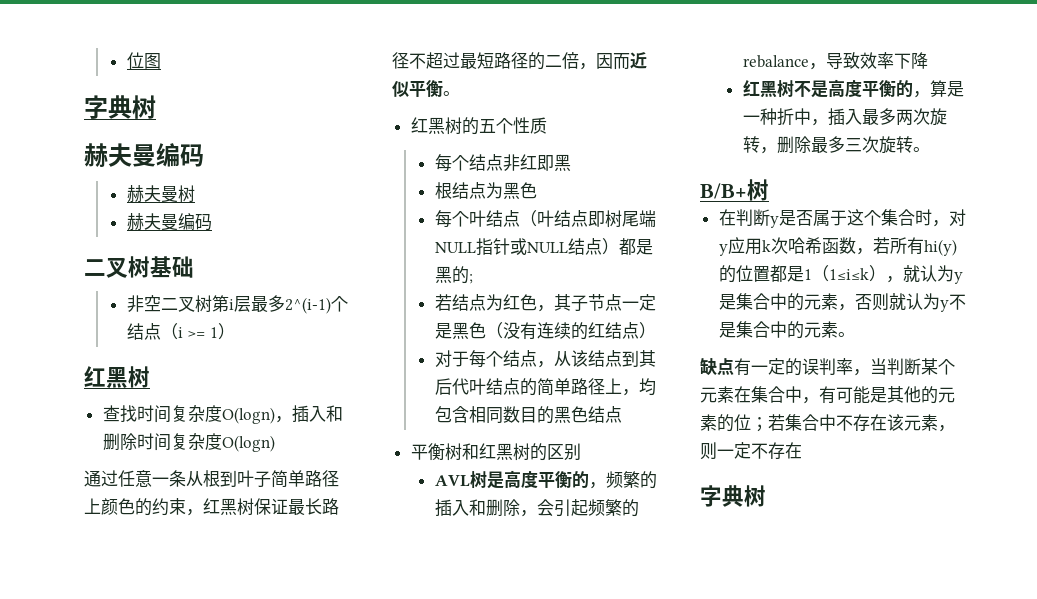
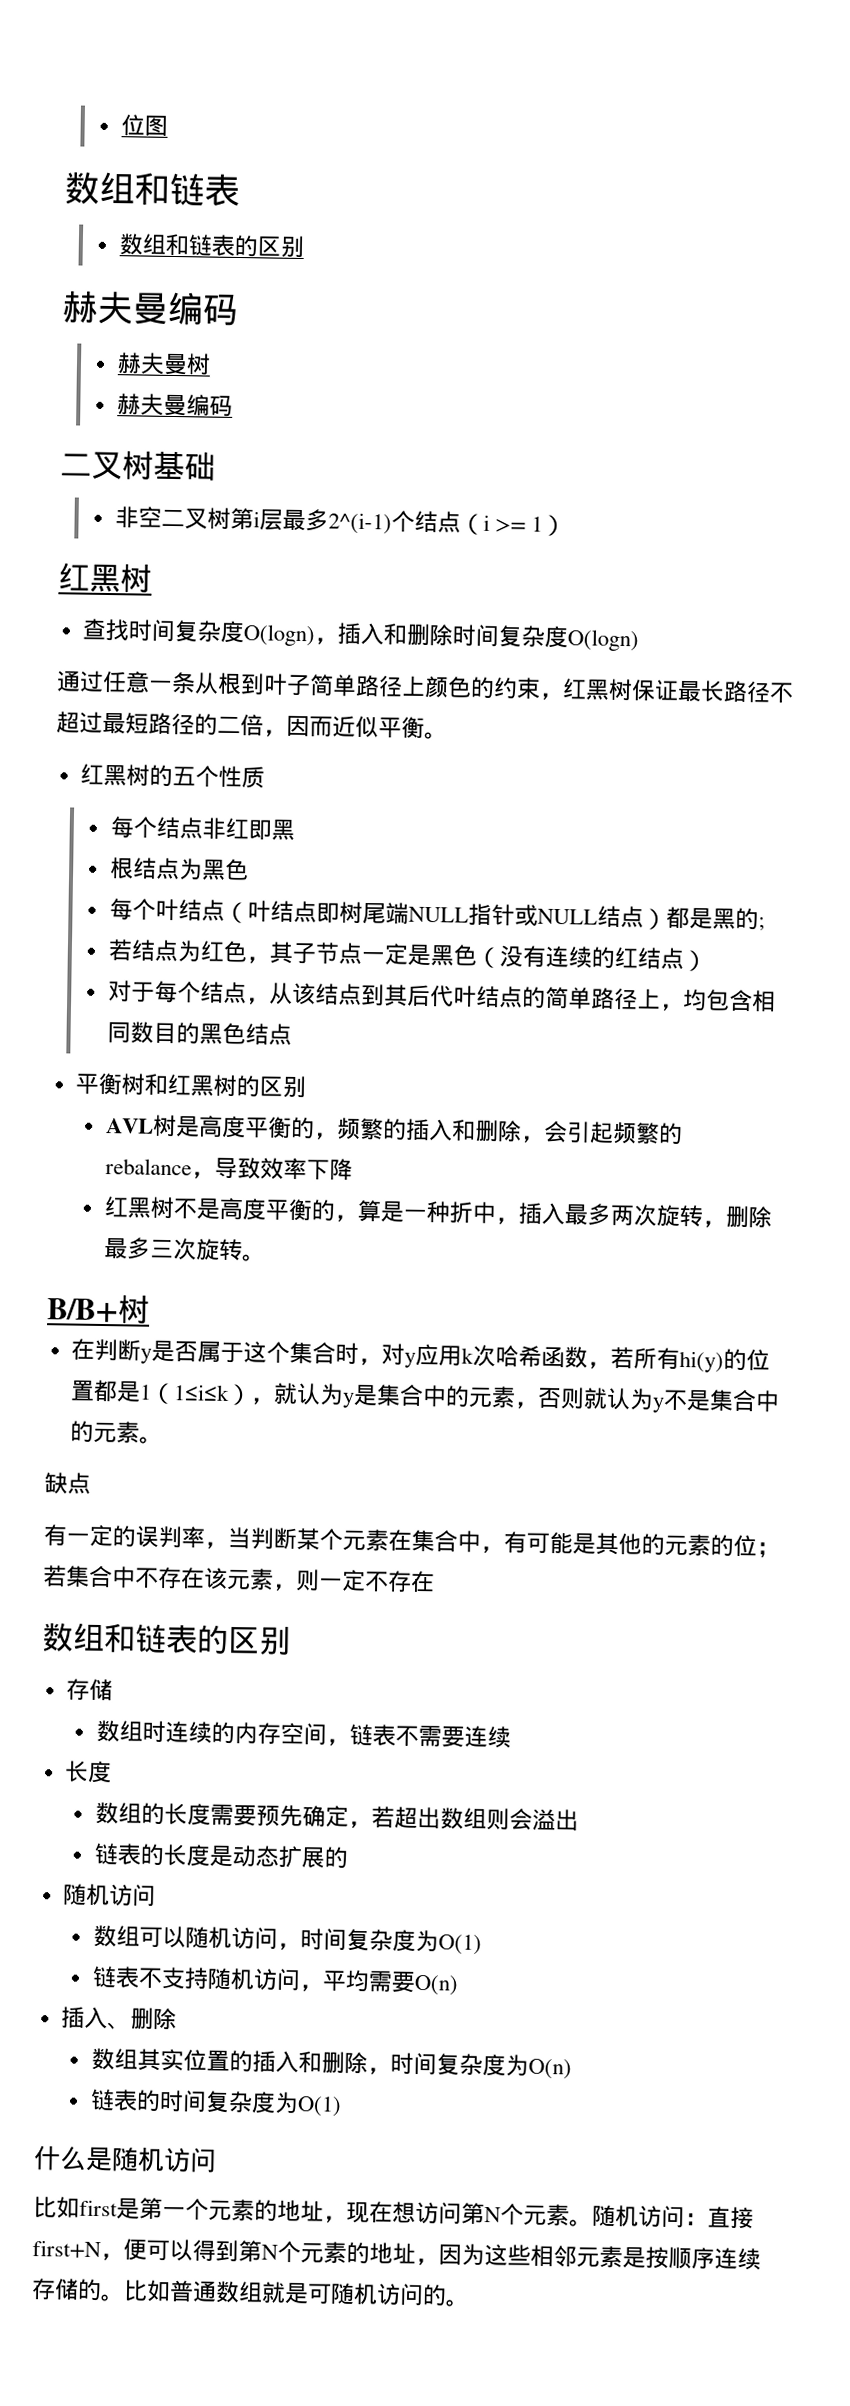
  位图
- 字典树
+ 数组和链表
+ 数组和链表的区别
- 缺点有一定的误判率，当判断某个元素在集合中，有可能是其他的元素的位；若集合中不存在该元素，则一定不存在
- 字典树
+ 缺点
+ 有一定的误判率，当判断某个元素在集合中，有可能是其他的元素的位；若集合中不存在该元素，则一定不存在
+ 数组和链表的区别
+ 存储
+ 数组时连续的内存空间，链表不需要连续
+ 长度
+ 数组的长度需要预先确定，若超出数组则会溢出
+ 链表的长度是动态扩展的
+ 随机访问
+ 数组可以随机访问，时间复杂度为O(1)
+ 链表不支持随机访问，平均需要O(n)
+ 插入、删除
+ 数组其实位置的插入和删除，时间复杂度为O(n)
+ 链表的时间复杂度为O(1)
+ 什么是随机访问
+ 比如first是第一个元素的地址，现在想访问第N个元素。随机访问：直接first+N，便可以得到第N个元素的地址，因为这些相邻元素是按顺序连续存储的。比如普通数组就是可随机访问的。

